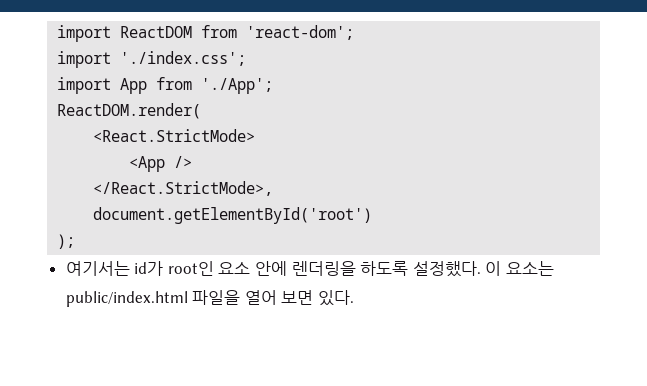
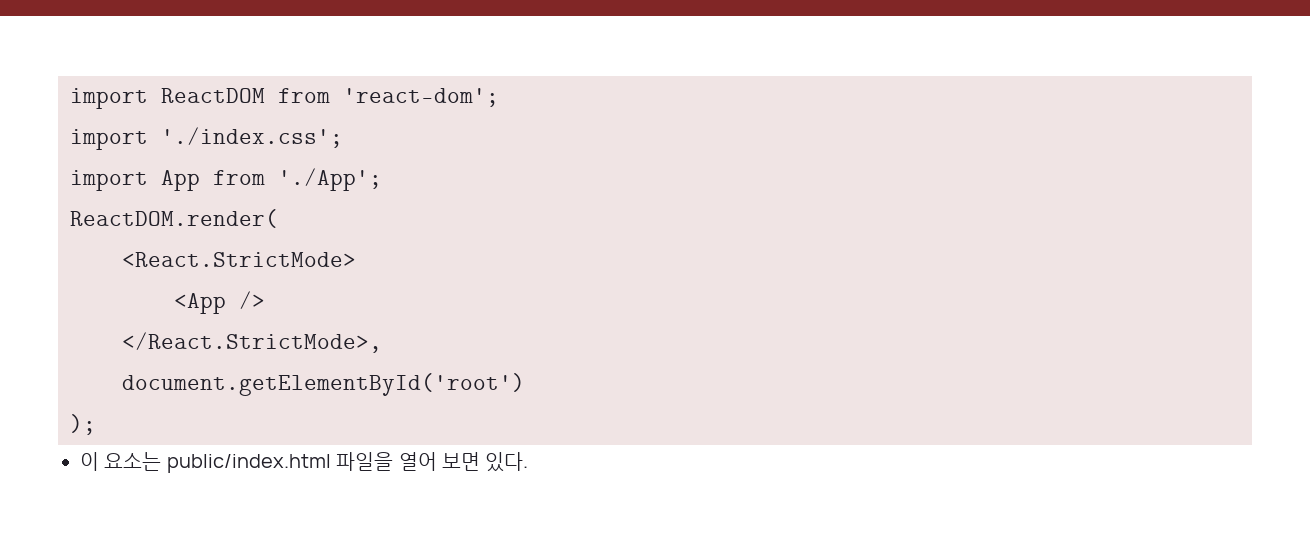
- 여기서는 id가 root인 요소 안에 렌더링을 하도록 설정했다.

